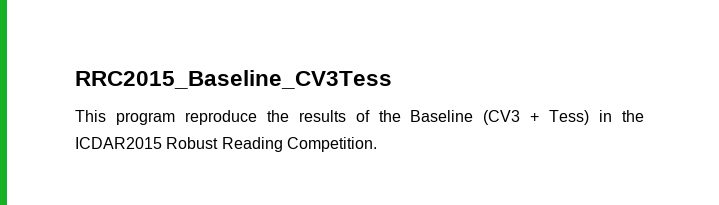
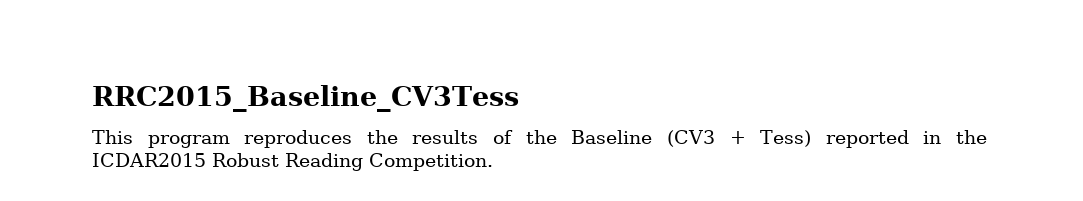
- This program reproduce the results of the Baseline (CV3 + Tess) in the ICDAR2015 Robust Reading Competition.
+ This program reproduces the results of the Baseline (CV3 + Tess) reported in the ICDAR2015 Robust Reading Competition.

